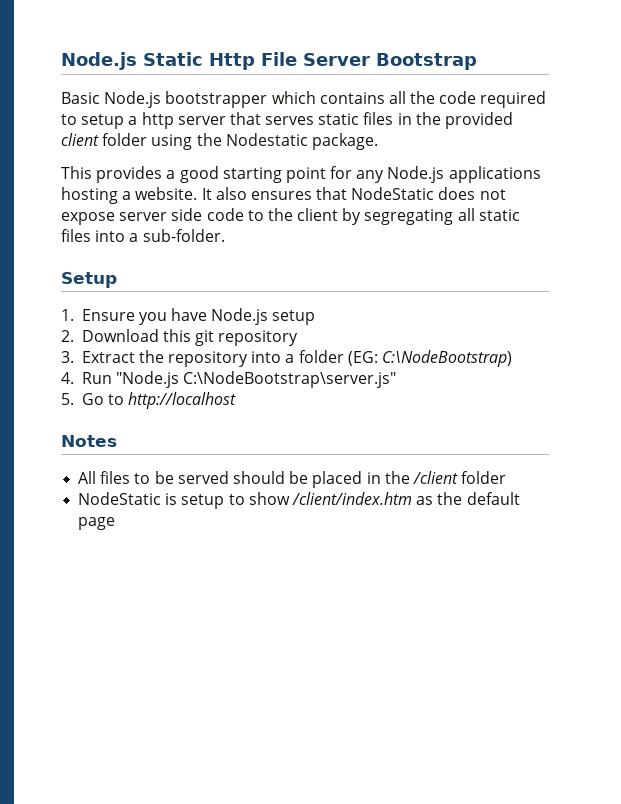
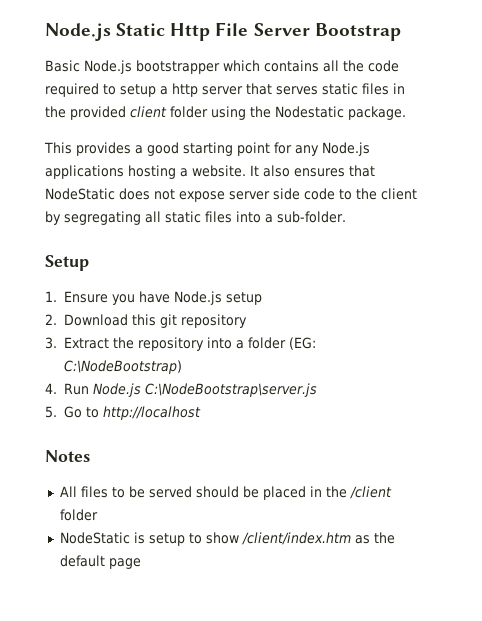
- 4. Run "Node.js C:\NodeBootstrap\server.js"
+ 4. Run Node.js C:\NodeBootstrap\server.js

